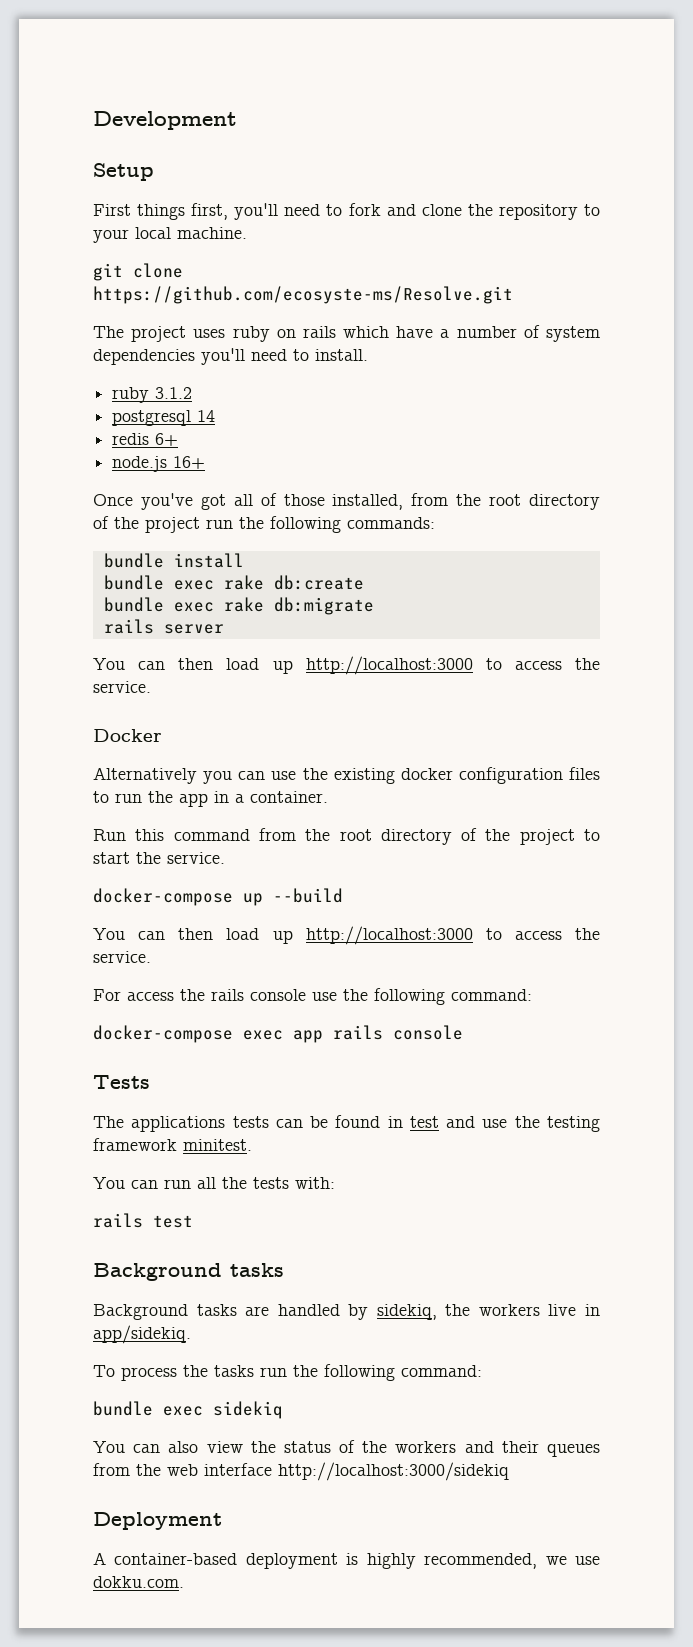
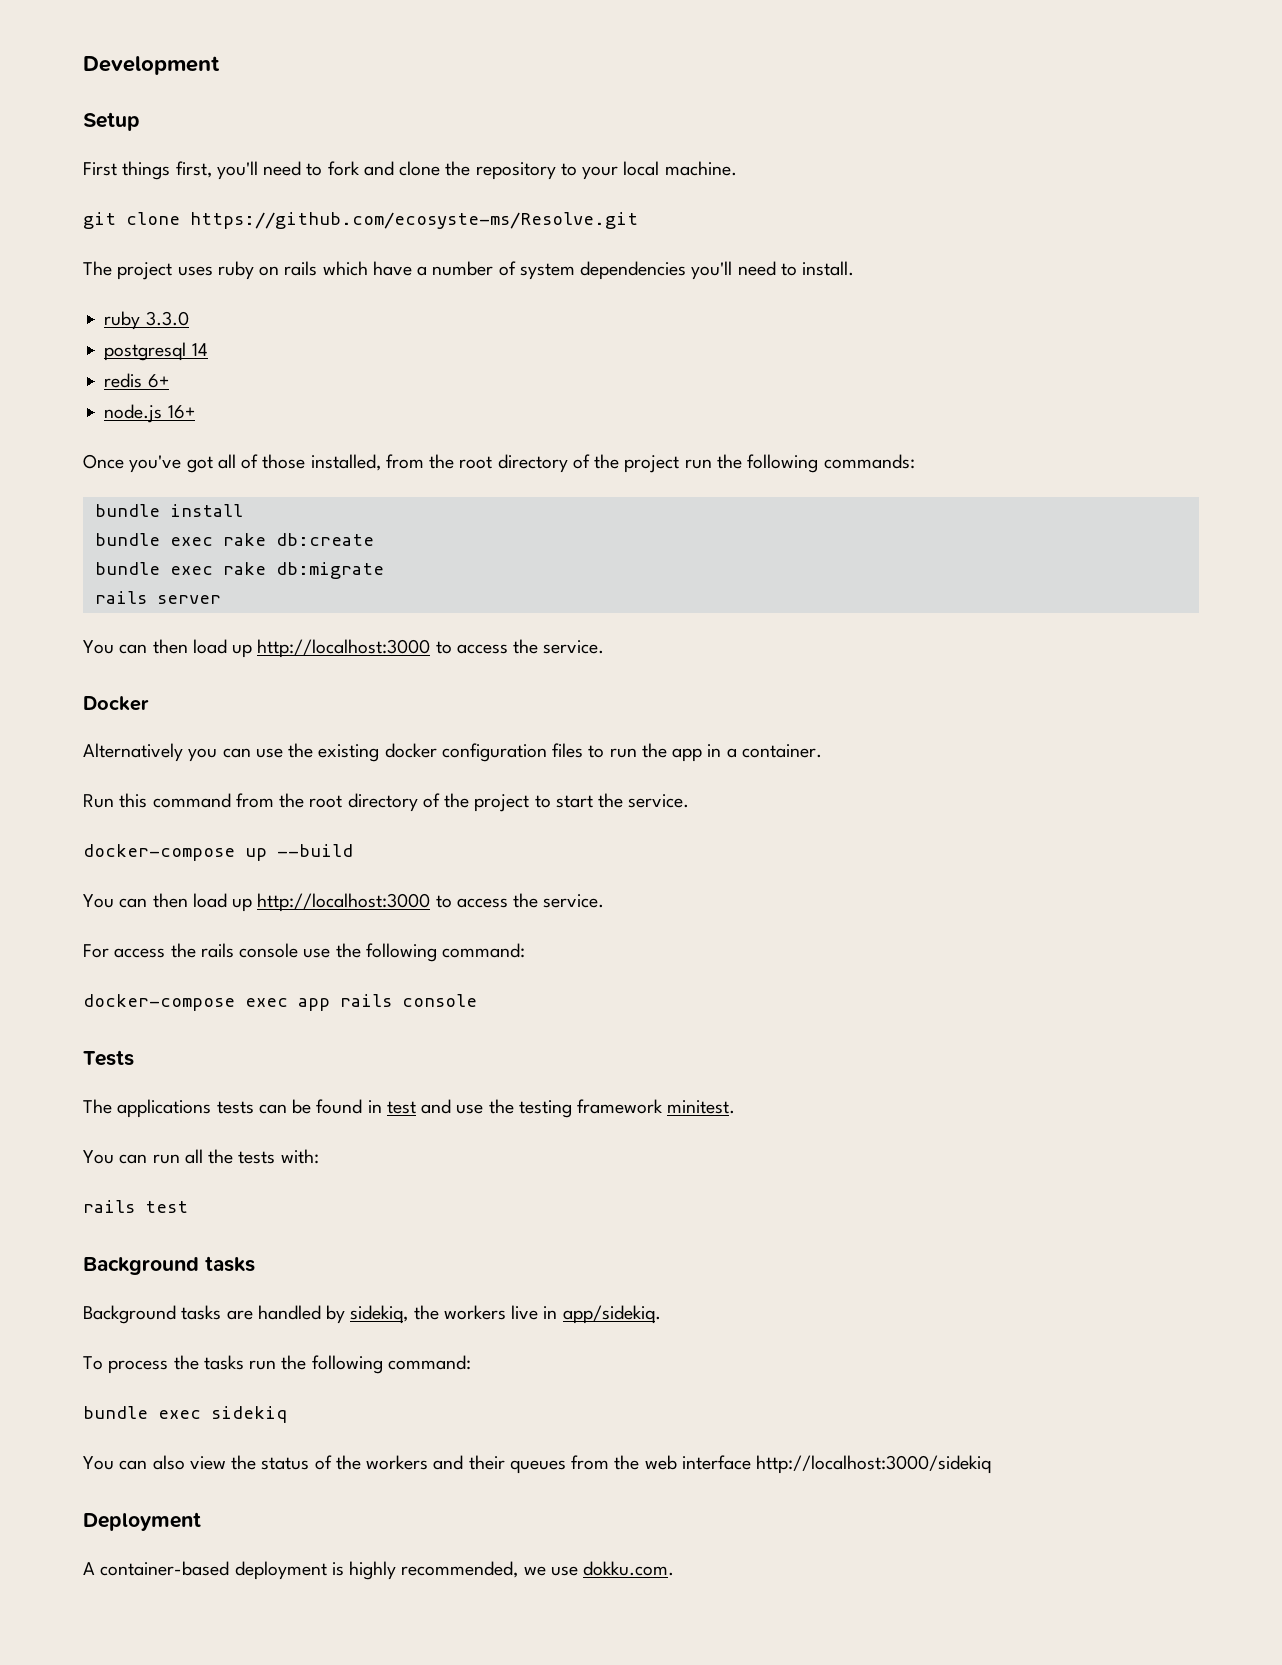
- ruby 3.1.2
+ ruby 3.3.0

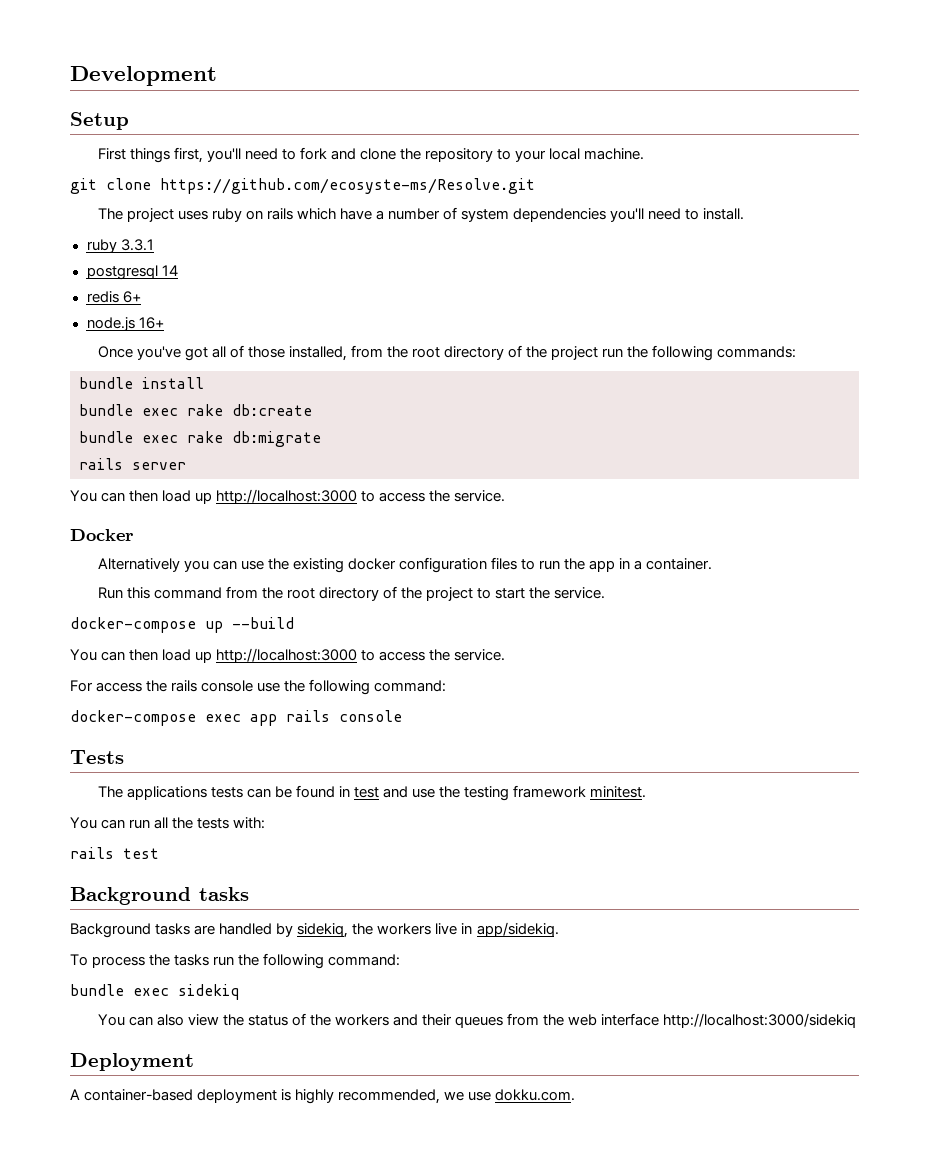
- ruby 3.3.0
+ ruby 3.3.1

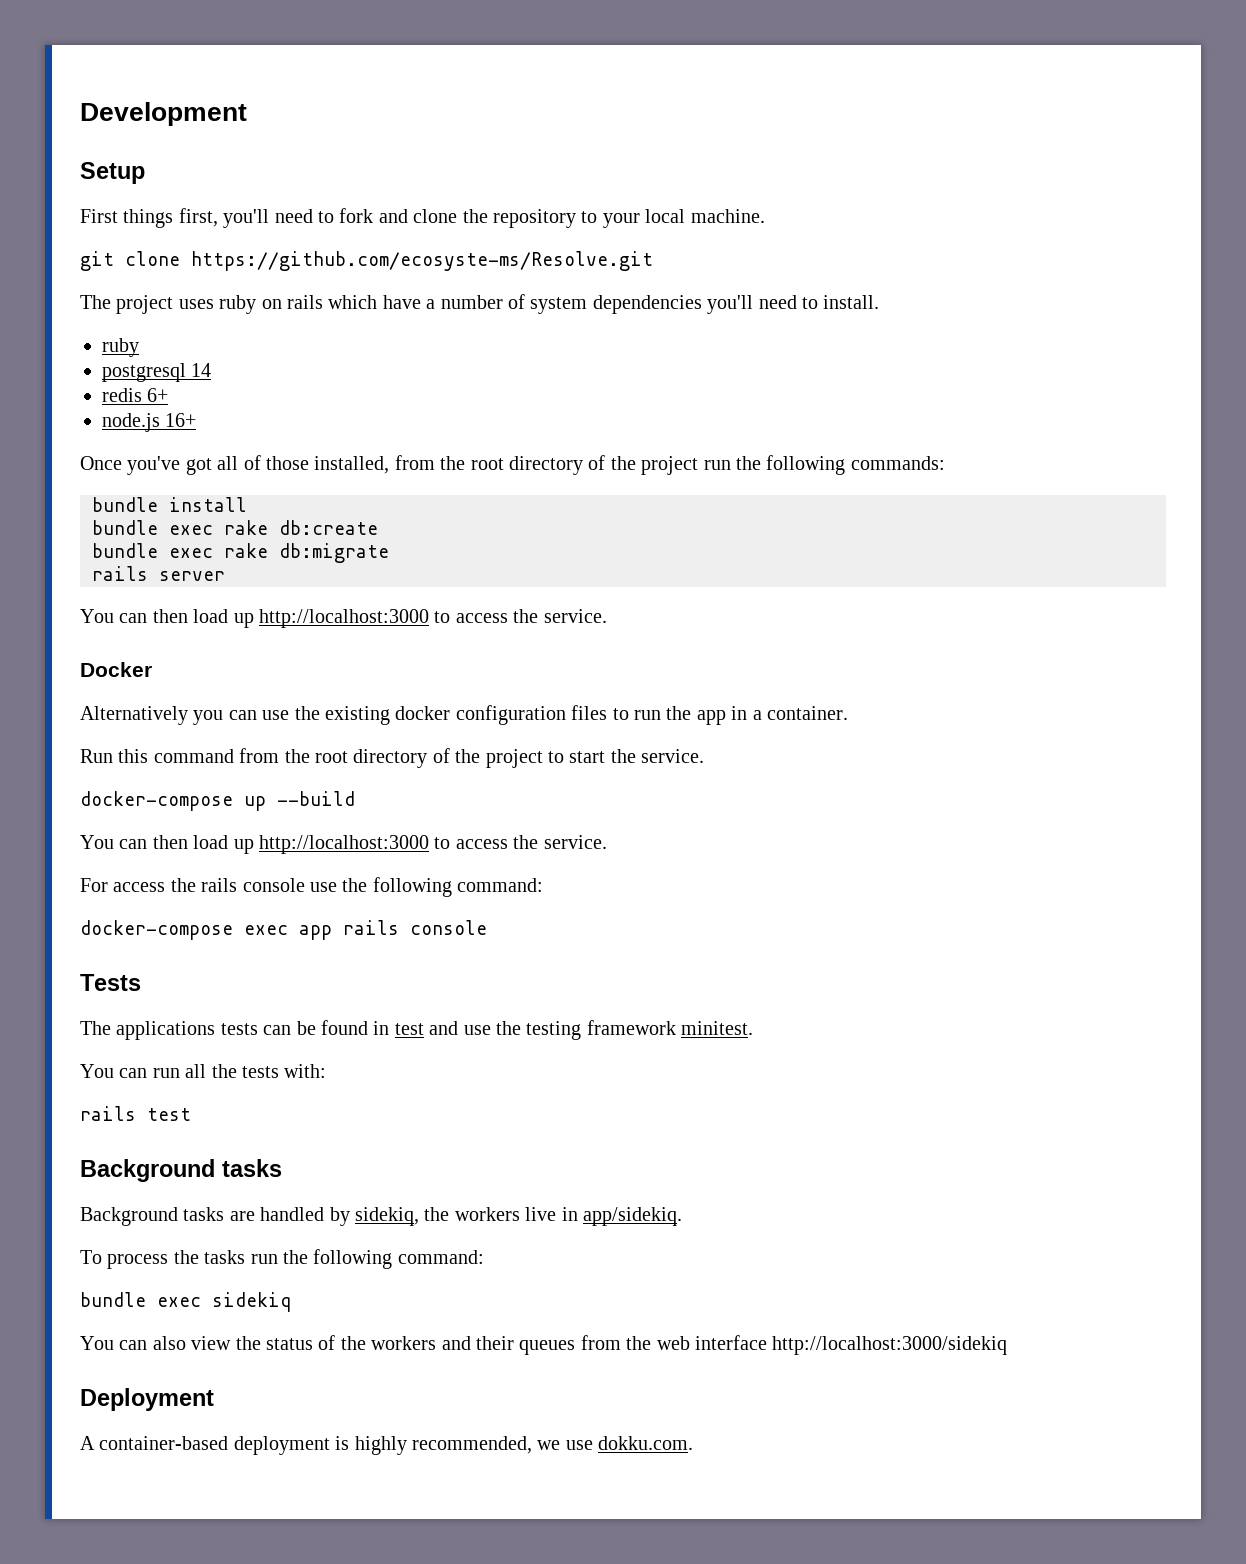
  The project uses ruby on rails which have a number of system dependencies you'll need to install.
- ruby 3.3.1
+ ruby

